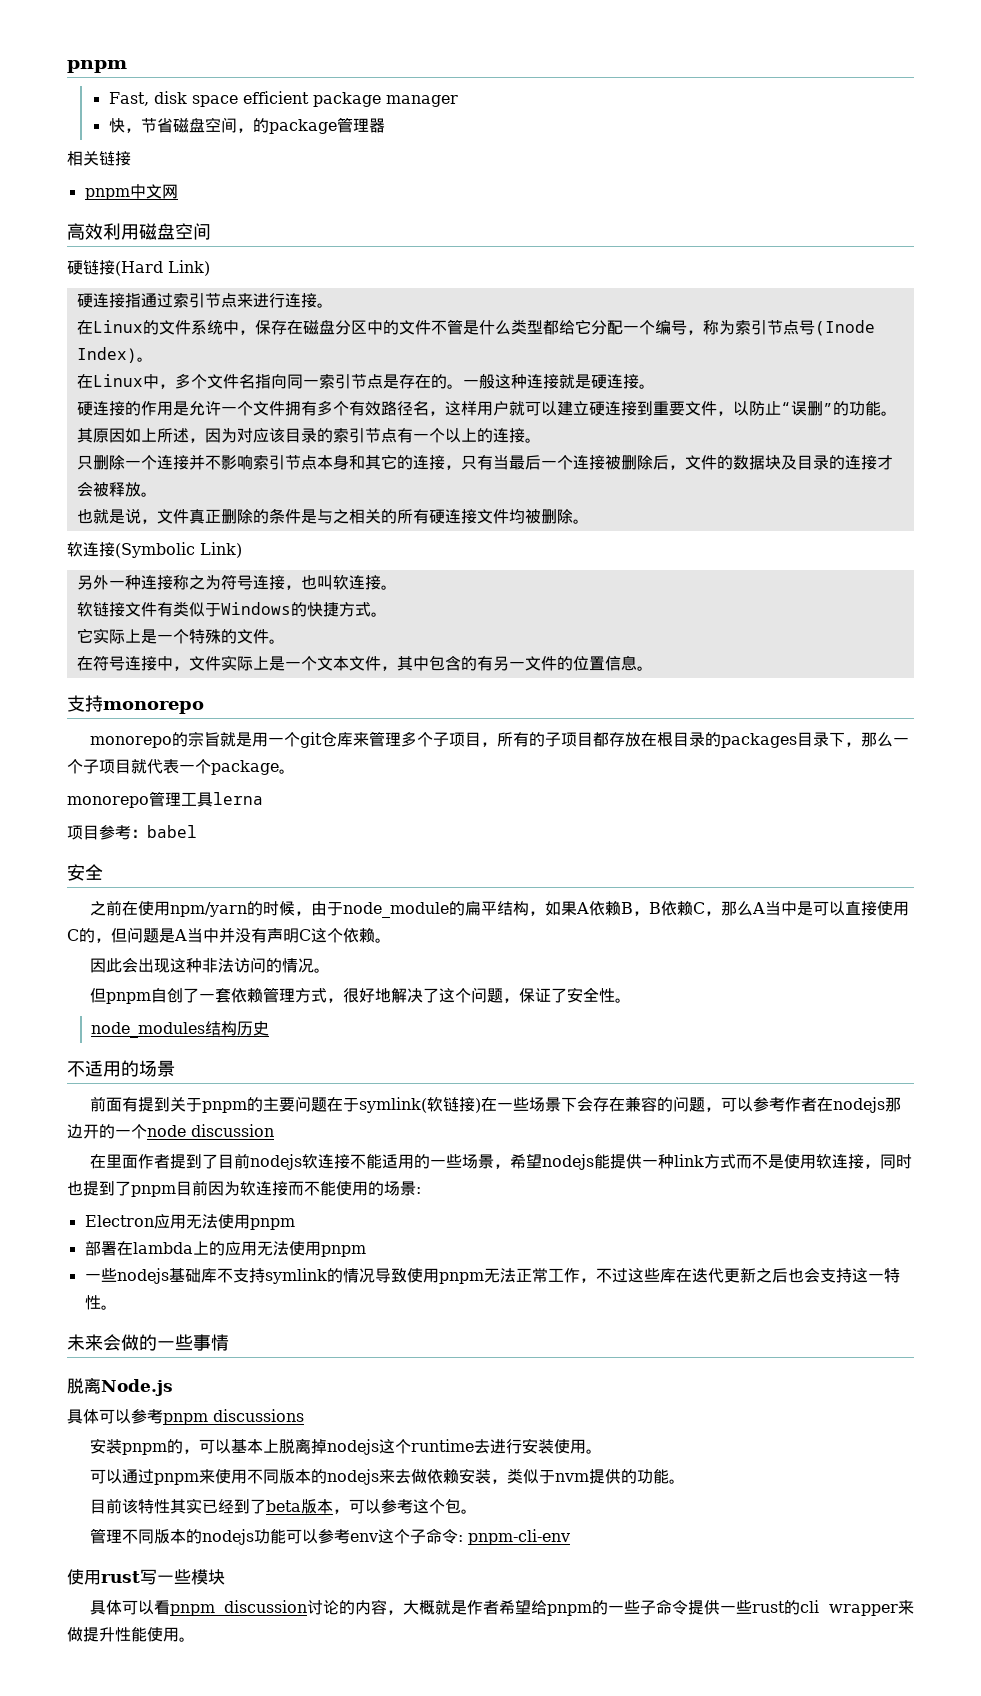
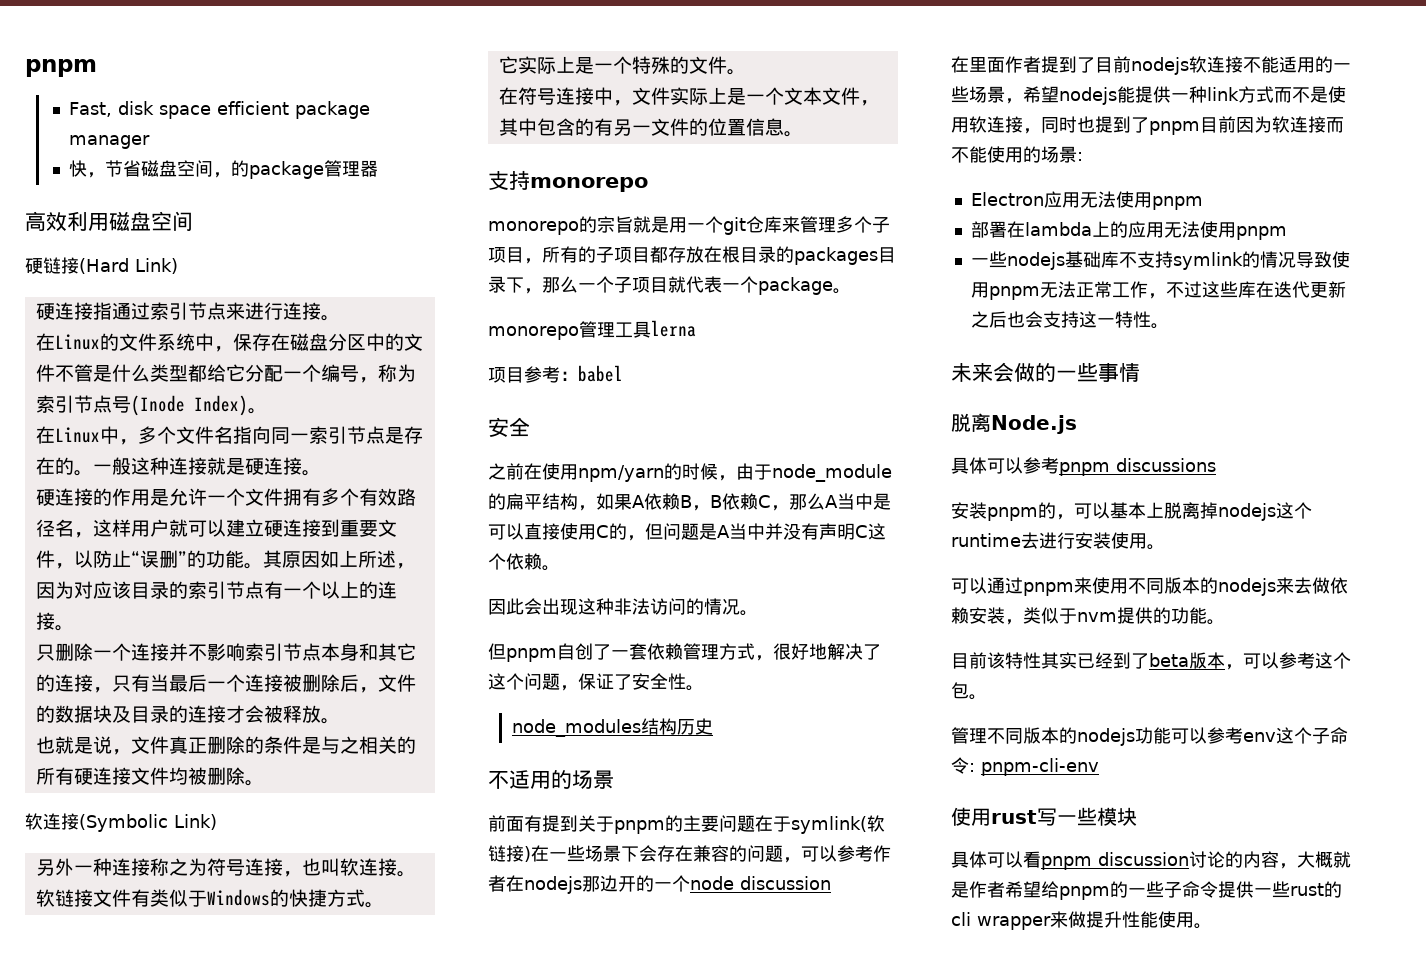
- 相关链接
- pnpm中文网

